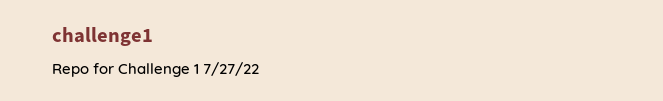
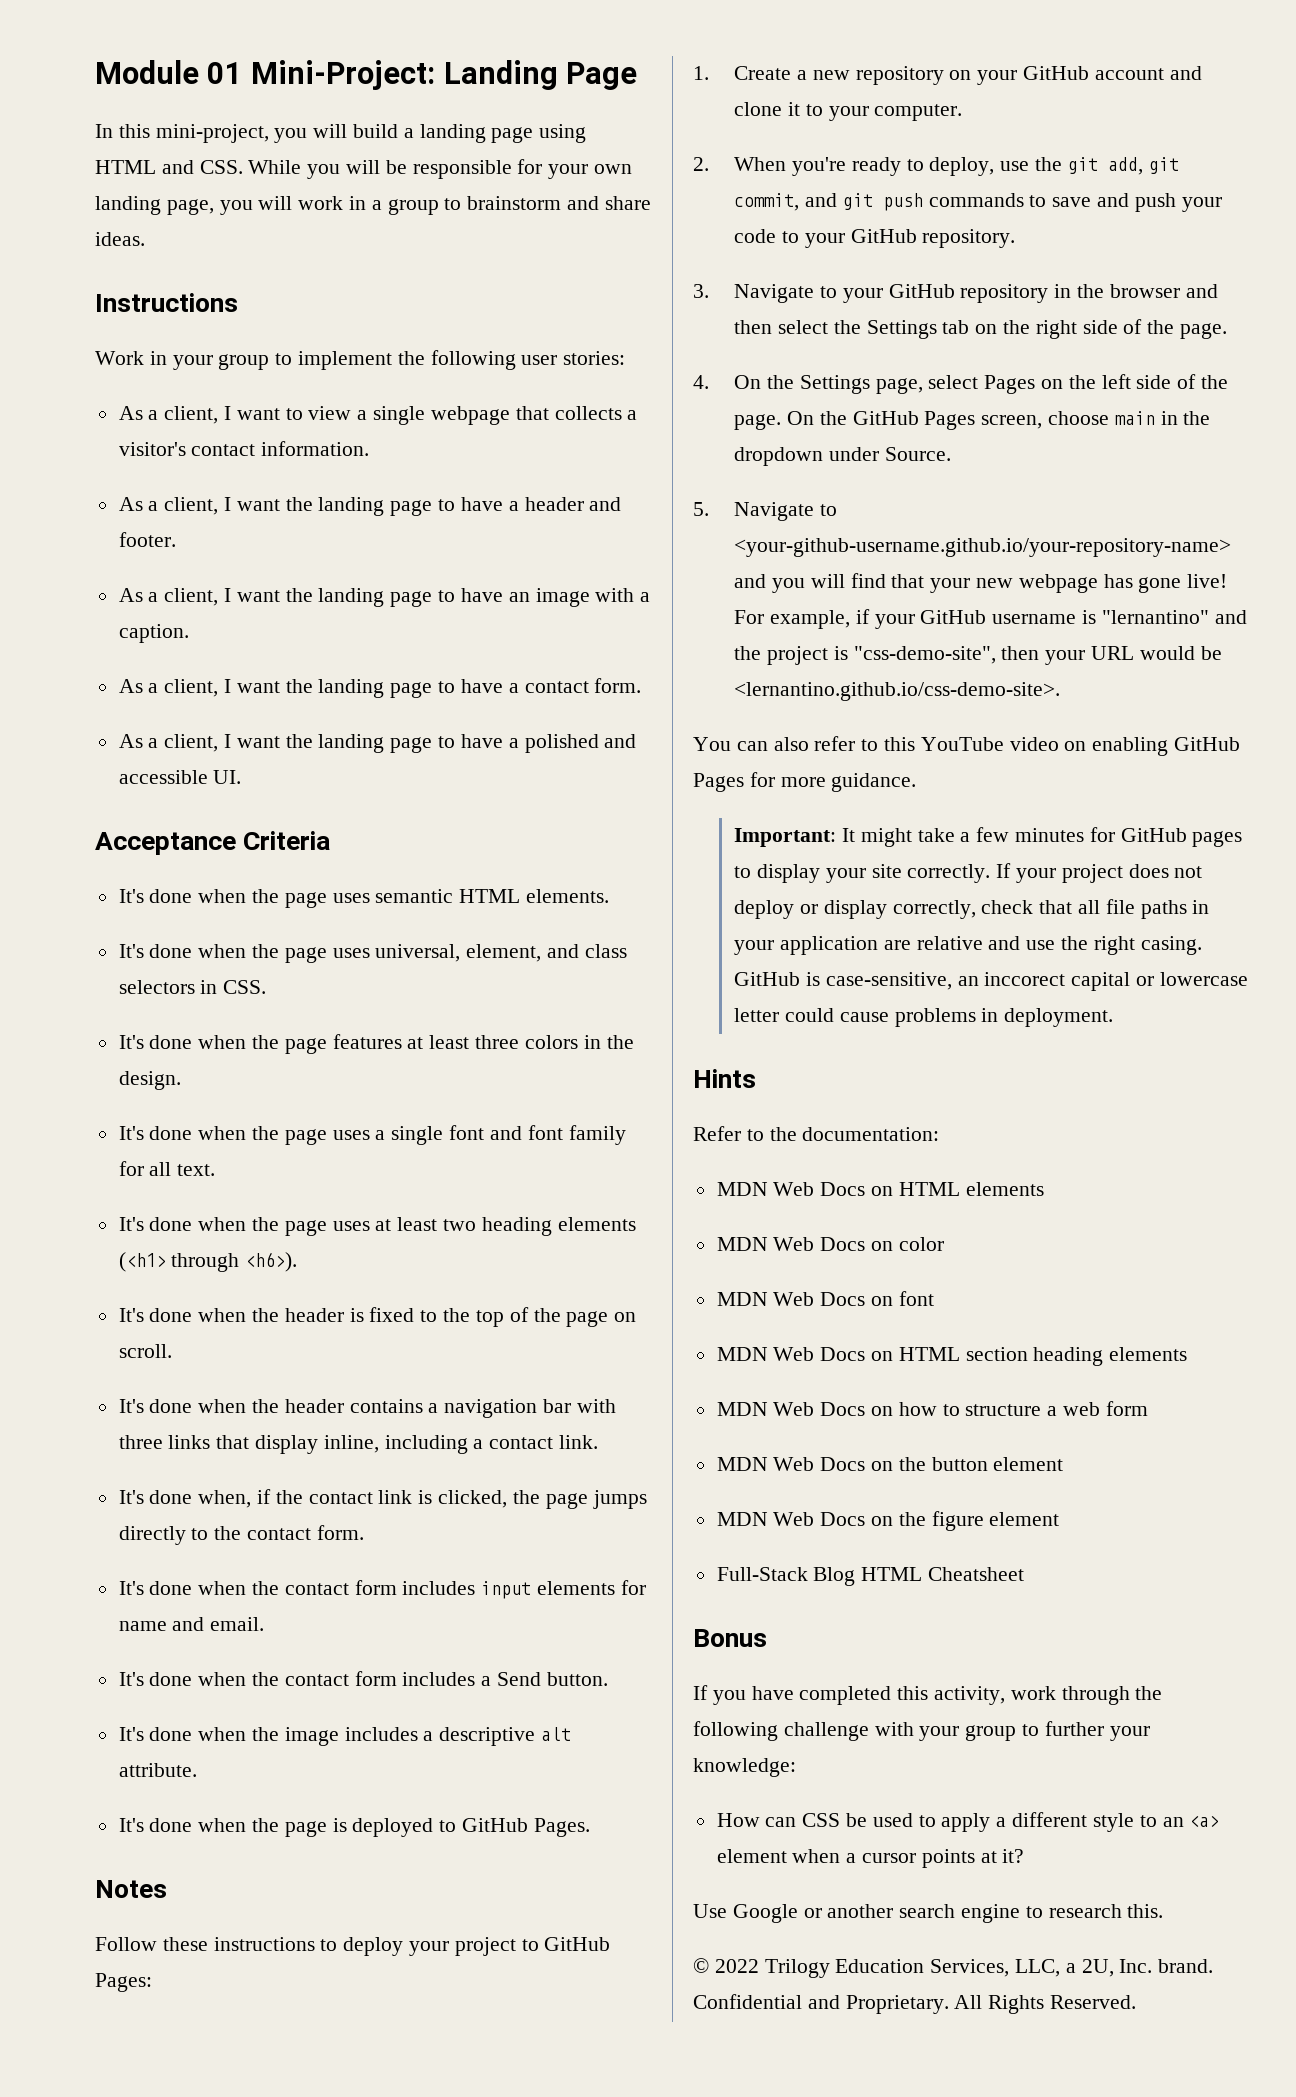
- challenge1
- Repo for Challenge 1 7/27/22
+ Module 01 Mini-Project: Landing Page
+ In this mini-project, you will build a landing page using HTML and CSS. While you will be responsible for your own landing page, you will work in a group to brainstorm and share ideas.
+ Instructions
+ Work in your group to implement the following user stories:
+ As a client, I want to view a single webpage that collects a visitor's contact information.
+ As a client, I want the landing page to have a header and footer.
+ As a client, I want the landing page to have an image with a caption.
+ As a client, I want the landing page to have a contact form.
+ As a client, I want the landing page to have a polished and accessible UI.
+ Acceptance Criteria
+ It's done when the page uses semantic HTML elements.
+ It's done when the page uses universal, element, and class selectors in CSS.
+ It's done when the page features at least three colors in the design.
+ It's done when the page uses a single font and font family for all text.
+ It's done when the page uses at least two heading elements (<h1> through <h6>).
+ It's done when the header is fixed to the top of the page on scroll.
+ It's done when the header contains a navigation bar with three links that display inline, including a contact link.
+ It's done when, if the contact link is clicked, the page jumps directly to the contact form.
+ It's done when the contact form includes input elements for name and email.
+ It's done when the contact form includes a Send button.
+ It's done when the image includes a descriptive alt attribute.
+ It's done when the page is deployed to GitHub Pages.
+ Notes
+ Follow these instructions to deploy your project to GitHub Pages:
+ 1. Create a new repository on your GitHub account and clone it to your computer.
+ 2. When you're ready to deploy, use the git add, git commit, and git push commands to save and push your code to your GitHub repository.
+ 3. Navigate to your GitHub repository in the browser and then select the Settings tab on the right side of the page.
+ 4. On the Settings page, select Pages on the left side of the page. On the GitHub Pages screen, choose main in the dropdown under Source.
+ 5. Navigate to <your-github-username.github.io/your-repository-name> and you will find that your new webpage has gone live! For example, if your GitHub username is "lernantino" and the project is "css-demo-site", then your URL would be <lernantino.github.io/css-demo-site>.
+ You can also refer to this YouTube video on enabling GitHub Pages for more guidance.
+ Important: It might take a few minutes for GitHub pages to display your site correctly. If your project does not deploy or display correctly, check that all file paths in your application are relative and use the right casing. GitHub is case-sensitive, an inccorect capital or lowercase letter could cause problems in deployment.
+ Hints
+ Refer to the documentation:
+ MDN Web Docs on HTML elements
+ MDN Web Docs on color
+ MDN Web Docs on font
+ MDN Web Docs on HTML section heading elements
+ MDN Web Docs on how to structure a web form
+ MDN Web Docs on the button element
+ MDN Web Docs on the figure element
+ Full-Stack Blog HTML Cheatsheet
+ Bonus
+ If you have completed this activity, work through the following challenge with your group to further your knowledge:
+ How can CSS be used to apply a different style to an <a> element when a cursor points at it?
+ Use Google or another search engine to research this.
+ © 2022 Trilogy Education Services, LLC, a 2U, Inc. brand. Confidential and Proprietary. All Rights Reserved.

